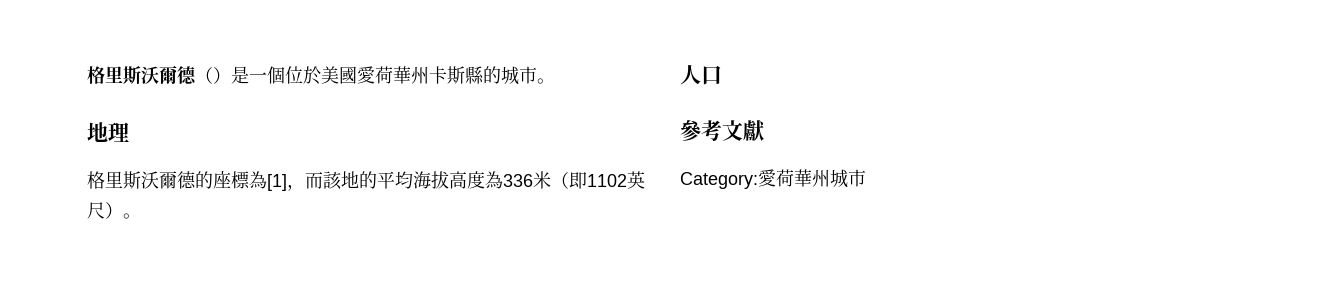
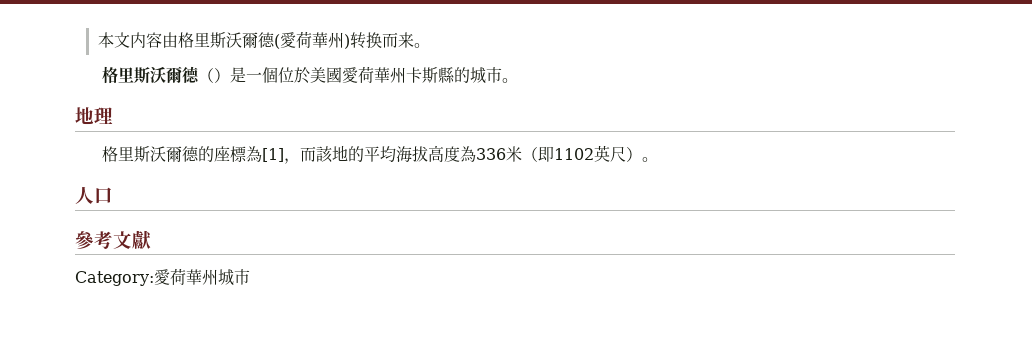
+ 本文内容由格里斯沃爾德(愛荷華州)转换而来。

